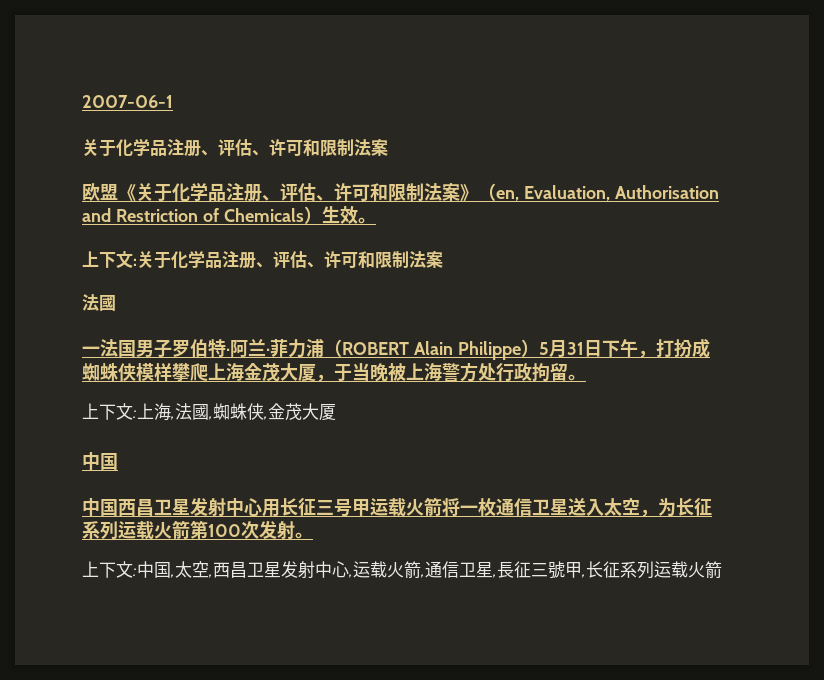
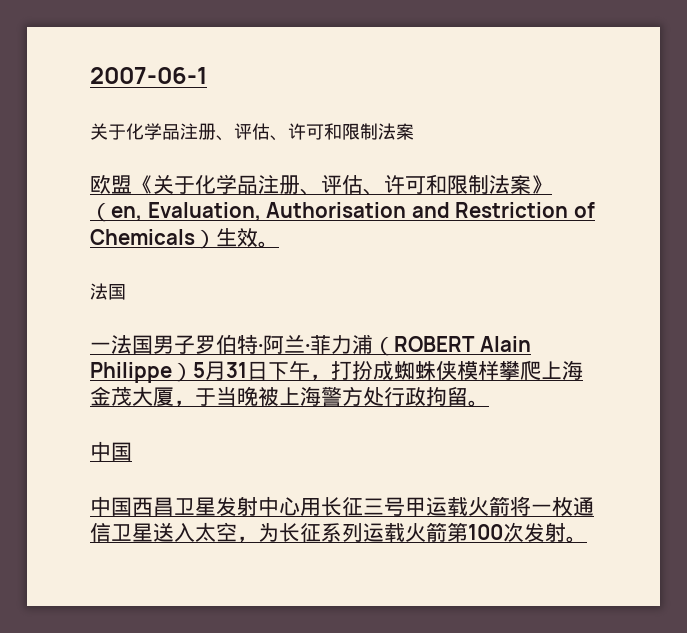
  欧盟《关于化学品注册、评估、许可和限制法案》（en, Evaluation, Authorisation and Restriction of Chemicals）生效。
- 上下文:关于化学品注册、评估、许可和限制法案
- 法國
+ 法国
- 上下文:上海,法國,蜘蛛侠,金茂大厦
- 上下文:中国,太空,西昌卫星发射中心,运载火箭,通信卫星,長征三號甲,长征系列运载火箭

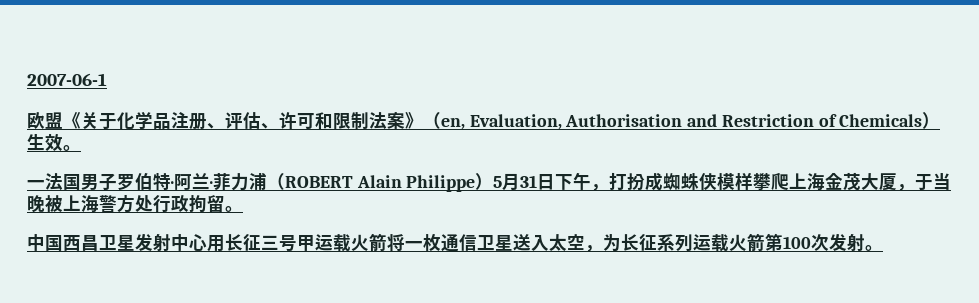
  2007-06-1
- 关于化学品注册、评估、许可和限制法案
  欧盟《关于化学品注册、评估、许可和限制法案》（en, Evaluation, Authorisation and Restriction of Chemicals）生效。
- 法国
  一法国男子罗伯特·阿兰·菲力浦（ROBERT Alain Philippe）5月31日下午，打扮成蜘蛛侠模样攀爬上海金茂大厦，于当晚被上海警方处行政拘留。
- 中国

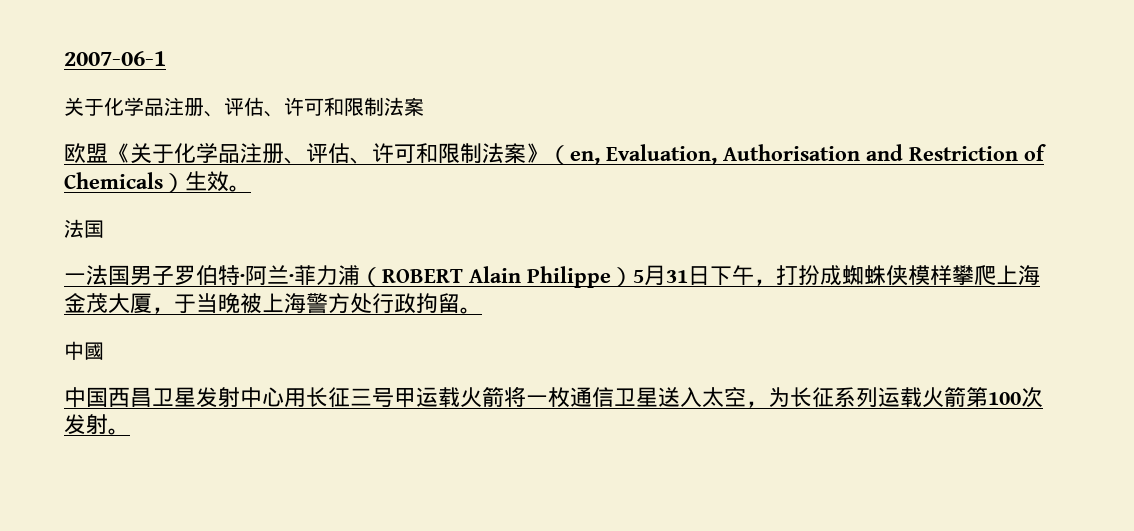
  2007-06-1
+ 关于化学品注册、评估、许可和限制法案
  欧盟《关于化学品注册、评估、许可和限制法案》（en, Evaluation, Authorisation and Restriction of Chemicals）生效。
+ 法国
+ 中國

